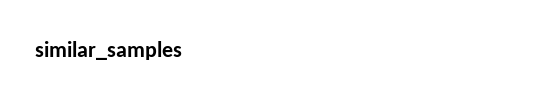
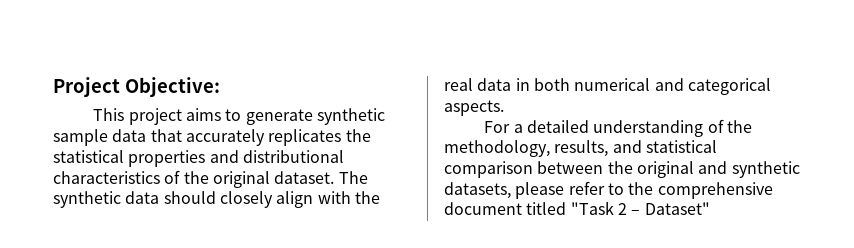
- similar_samples
+ Project Objective:
+ This project aims to generate synthetic sample data that accurately replicates the statistical properties and distributional characteristics of the original dataset. The synthetic data should closely align with the real data in both numerical and categorical aspects.
+ For a detailed understanding of the methodology, results, and statistical comparison between the original and synthetic datasets, please refer to the comprehensive document titled "Task 2 – Dataset"

